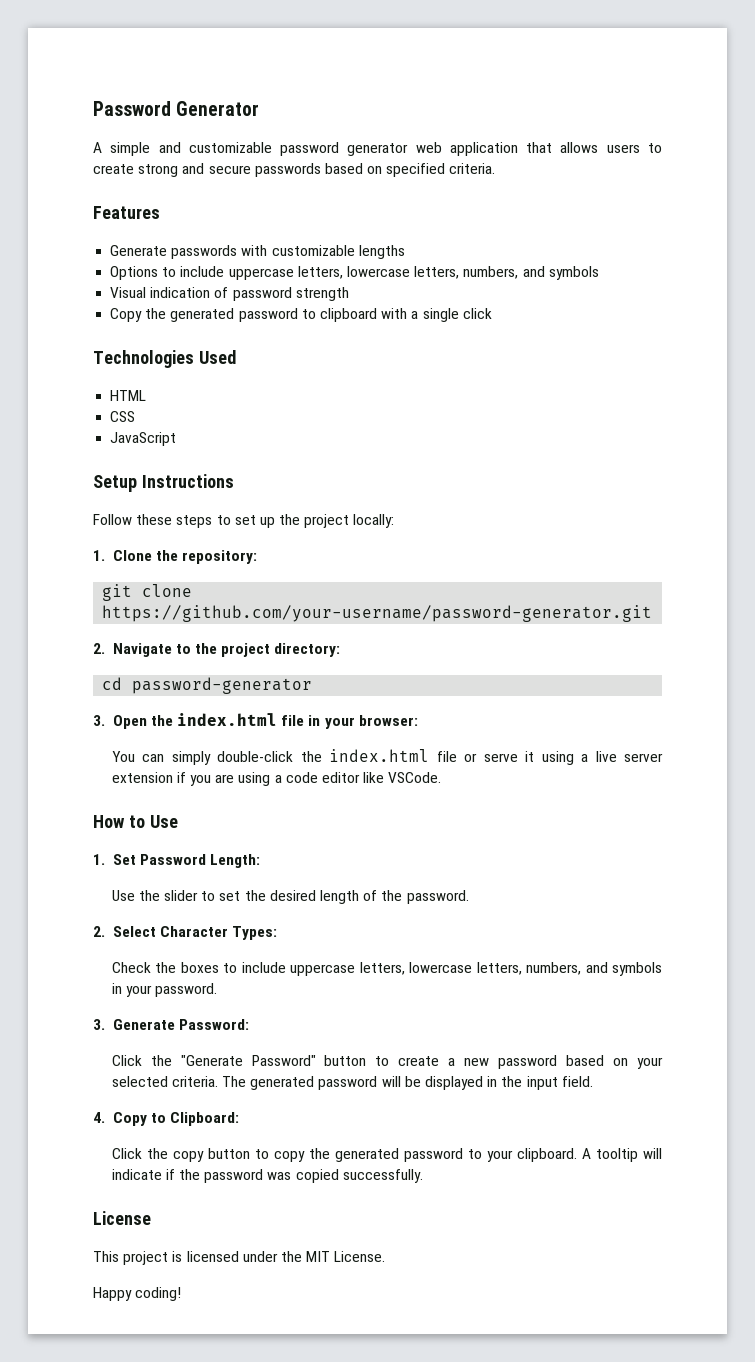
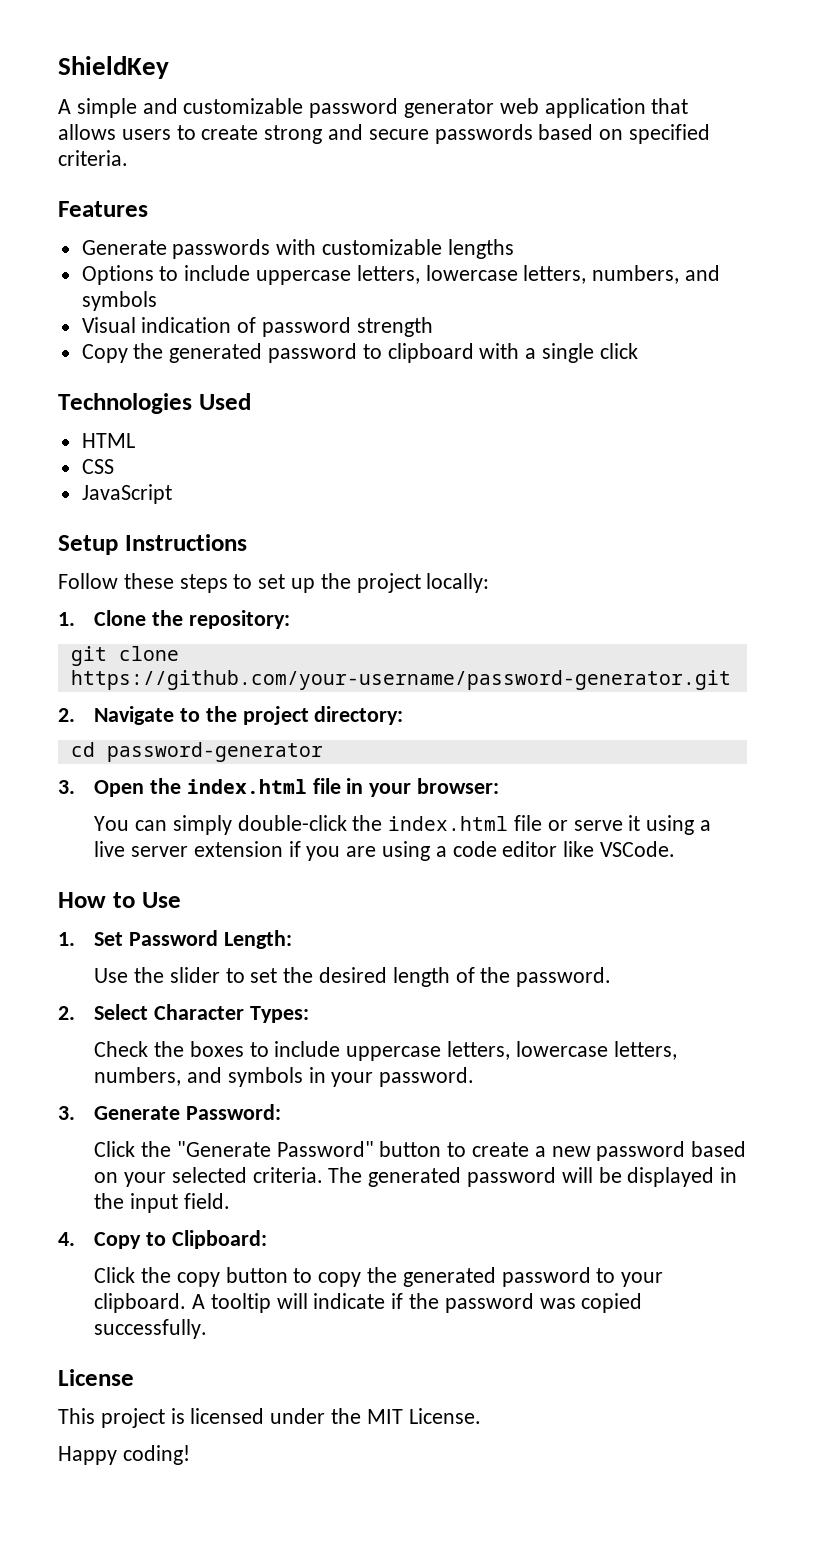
- Password Generator
+ ShieldKey

